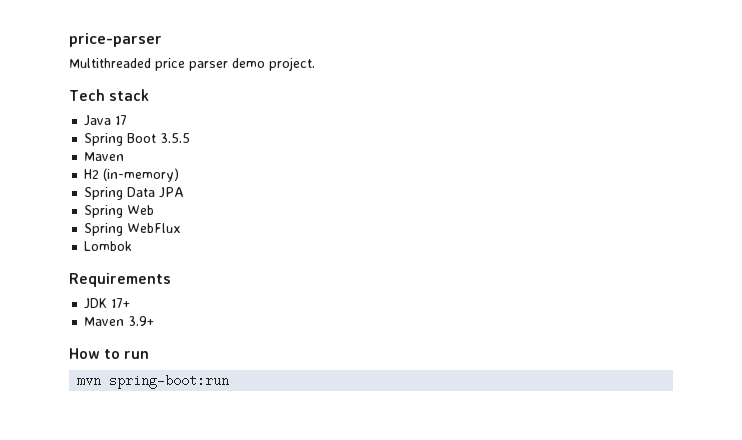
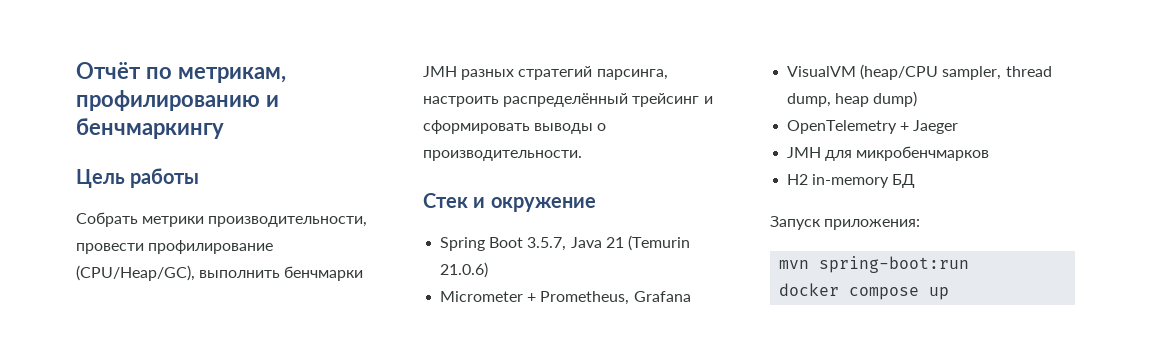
- price-parser
- Multithreaded price parser demo project.
- Tech stack
- Java 17
- Spring Boot 3.5.5
- Maven
- H2 (in-memory)
- Spring Data JPA
- Spring Web
- Spring WebFlux
- Lombok
- Requirements
- JDK 17+
- Maven 3.9+
- How to run
+ Отчёт по метрикам, профилированию и бенчмаркингу
+ Цель работы
+ Собрать метрики производительности, провести профилирование (CPU/Heap/GC), выполнить бенчмарки JMH разных стратегий парсинга, настроить распределённый трейсинг и сформировать выводы о производительности.
+ Стек и окружение
+ Spring Boot 3.5.7, Java 21 (Temurin 21.0.6)
+ Micrometer + Prometheus, Grafana
+ VisualVM (heap/CPU sampler, thread dump, heap dump)
+ OpenTelemetry + Jaeger
+ JMH для микробенчмарков
+ H2 in-memory БД
+ Запуск приложения:
+ docker compose up

